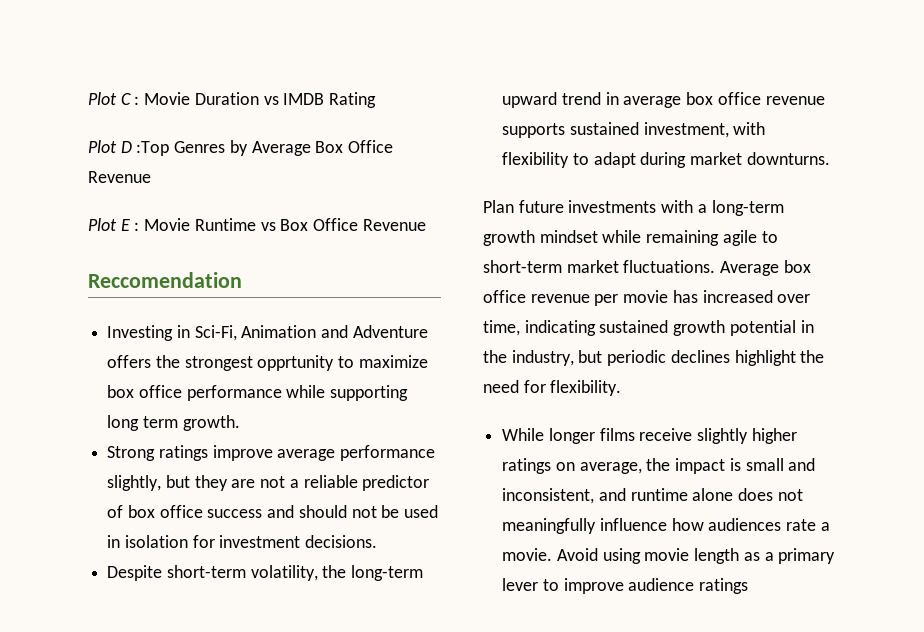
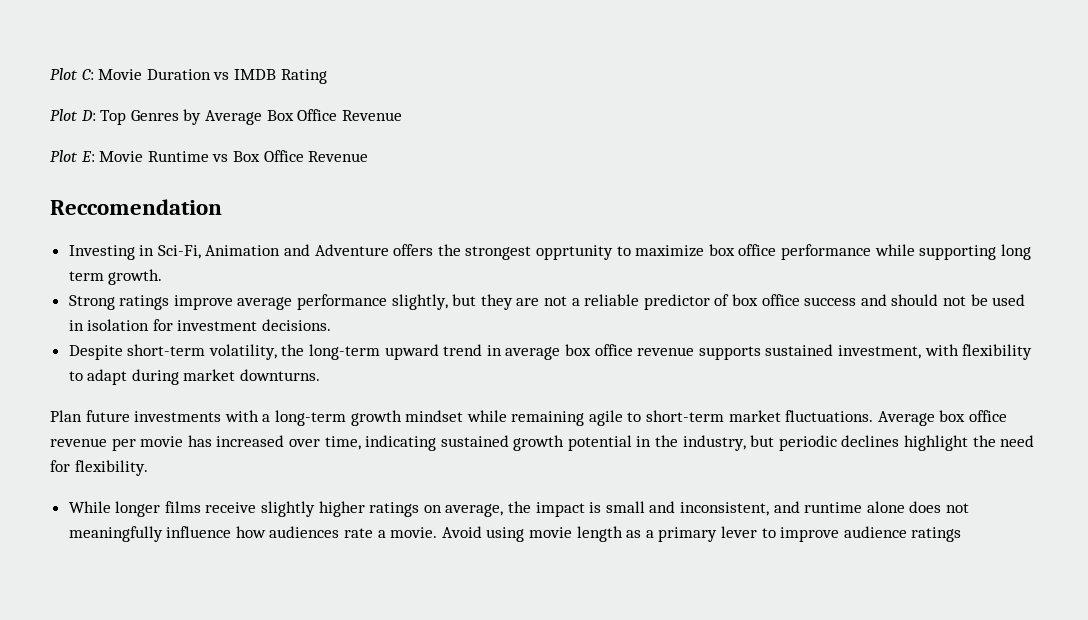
- Plot C : Movie Duration vs IMDB Rating
+ Plot C: Movie Duration vs IMDB Rating
- Plot D :Top Genres by Average Box Office Revenue
+ Plot D: Top Genres by Average Box Office Revenue
- Plot E : Movie Runtime vs Box Office Revenue
+ Plot E: Movie Runtime vs Box Office Revenue

